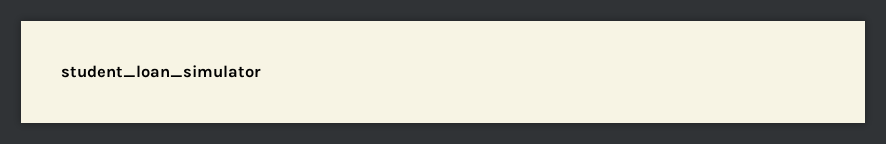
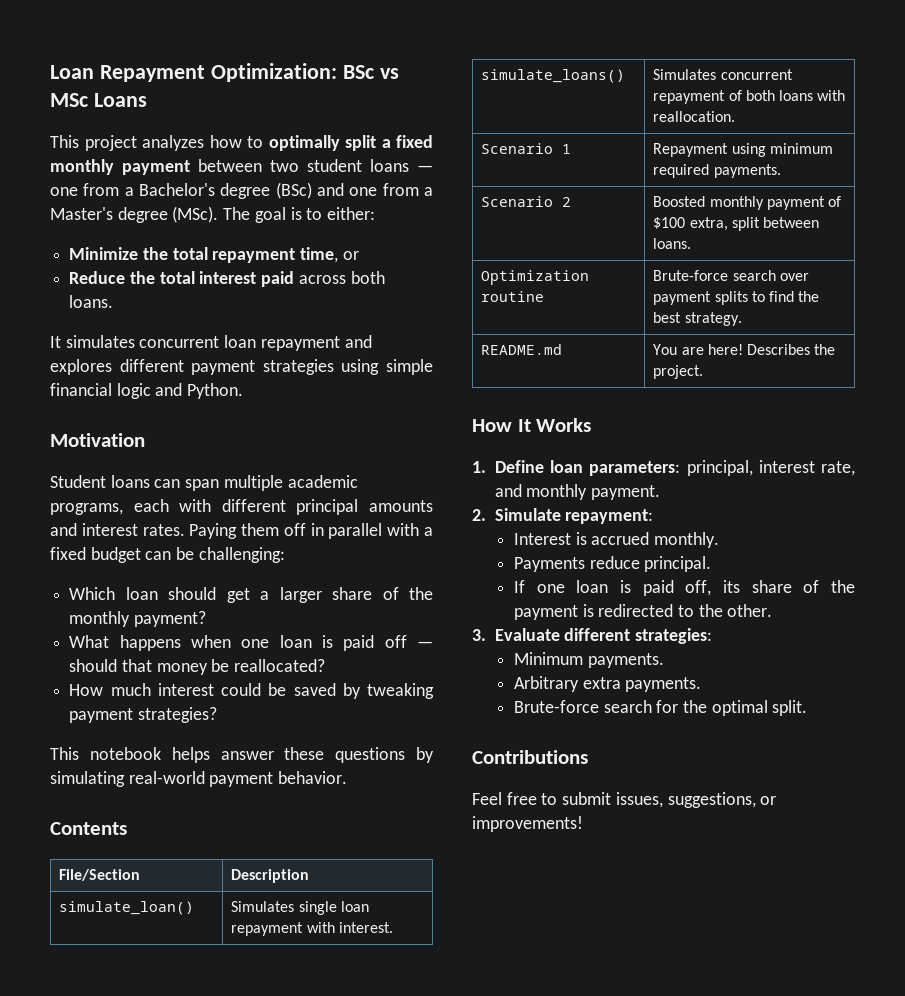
- student_loan_simulator
+ Loan Repayment Optimization: BSc vs MSc Loans
+ This project analyzes how to optimally split a fixed monthly payment between two student loans — one from a Bachelor's degree (BSc) and one from a Master's degree (MSc). The goal is to either:
+ Minimize the total repayment time, or
+ Reduce the total interest paid across both loans.
+ It simulates concurrent loan repayment and explores different payment strategies using simple financial logic and Python.
+ Motivation
+ Student loans can span multiple academic programs, each with different principal amounts and interest rates. Paying them off in parallel with a fixed budget can be challenging:
+ Which loan should get a larger share of the monthly payment?
+ What happens when one loan is paid off — should that money be reallocated?
+ How much interest could be saved by tweaking payment strategies?
+ This notebook helps answer these questions by simulating real-world payment behavior.
+ Contents
+ File/Section | Description
+ simulate_loan() | Simulates single loan repayment with interest.
+ simulate_loans() | Simulates concurrent repayment of both loans with reallocation.
+ Scenario 1 | Repayment using minimum required payments.
+ Scenario 2 | Boosted monthly payment of $100 extra, split between loans.
+ Optimization routine | Brute-force search over payment splits to find the best strategy.
+ README.md | You are here! Describes the project.
+ How It Works
+ 1. Define loan parameters: principal, interest rate, and monthly payment.
+ 2. Simulate repayment:
+ Interest is accrued monthly.
+ Payments reduce principal.
+ If one loan is paid off, its share of the payment is redirected to the other.
+ 3. Evaluate different strategies:
+ Minimum payments.
+ Arbitrary extra payments.
+ Brute-force search for the optimal split.
+ Contributions
+ Feel free to submit issues, suggestions, or improvements!

